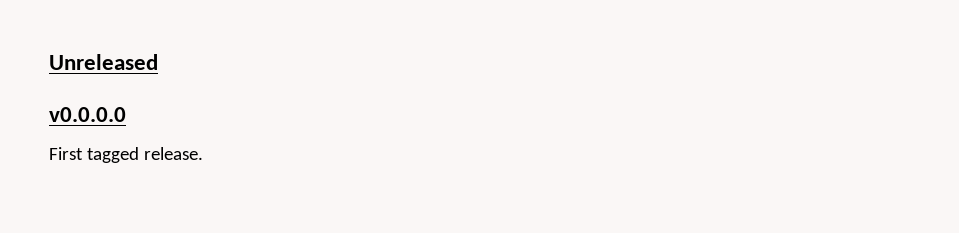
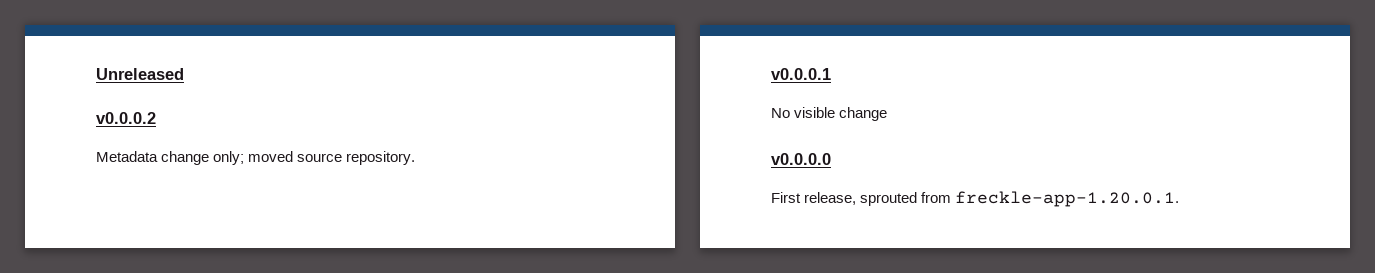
+ v0.0.0.2
+ Metadata change only; moved source repository.
+ v0.0.0.1
+ No visible change
  v0.0.0.0
- First tagged release.
+ First release, sprouted from freckle-app-1.20.0.1.

